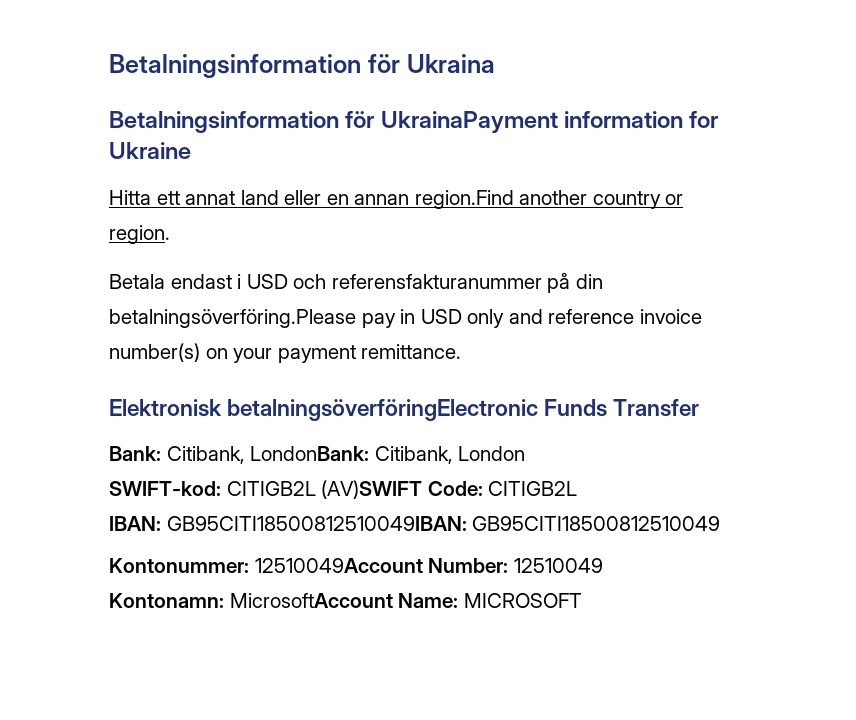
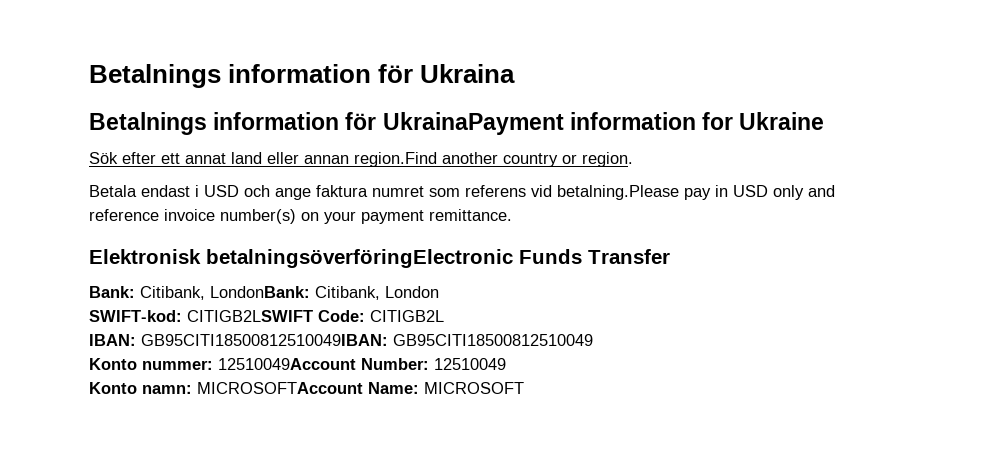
- Betalningsinformation för Ukraina
+ Betalnings information för Ukraina
- Betalningsinformation för UkrainaPayment information for Ukraine
+ Betalnings information för UkrainaPayment information for Ukraine
- Hitta ett annat land eller en annan region.Find another country or region.
+ Sök efter ett annat land eller annan region.Find another country or region.
- Betala endast i USD och referensfakturanummer på din betalningsöverföring.Please pay in USD only and reference invoice number(s) on your payment remittance.
+ Betala endast i USD och ange faktura numret som referens vid betalning.Please pay in USD only and reference invoice number(s) on your payment remittance.
- SWIFT-kod: CITIGB2L (AV)SWIFT Code: CITIGB2L
+ SWIFT-kod: CITIGB2LSWIFT Code: CITIGB2L
- Kontonummer: 12510049Account Number: 12510049
+ Konto nummer: 12510049Account Number: 12510049
- Kontonamn: MicrosoftAccount Name: MICROSOFT
+ Konto namn: MICROSOFTAccount Name: MICROSOFT

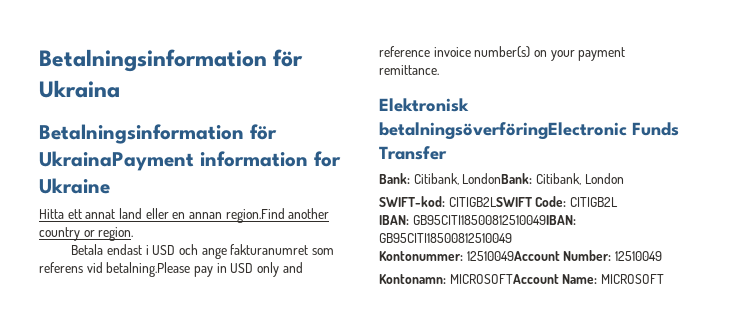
- Betalnings information för Ukraina
+ Betalningsinformation för Ukraina
- Betalnings information för UkrainaPayment information for Ukraine
+ Betalningsinformation för UkrainaPayment information for Ukraine
- Sök efter ett annat land eller annan region.Find another country or region.
+ Hitta ett annat land eller en annan region.Find another country or region.
- Betala endast i USD och ange faktura numret som referens vid betalning.Please pay in USD only and reference invoice number(s) on your payment remittance.
+ Betala endast i USD och ange fakturanumret som referens vid betalning.Please pay in USD only and reference invoice number(s) on your payment remittance.
- Konto nummer: 12510049Account Number: 12510049
+ Kontonummer: 12510049Account Number: 12510049
- Konto namn: MICROSOFTAccount Name: MICROSOFT
+ Kontonamn: MICROSOFTAccount Name: MICROSOFT

